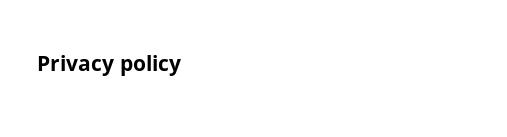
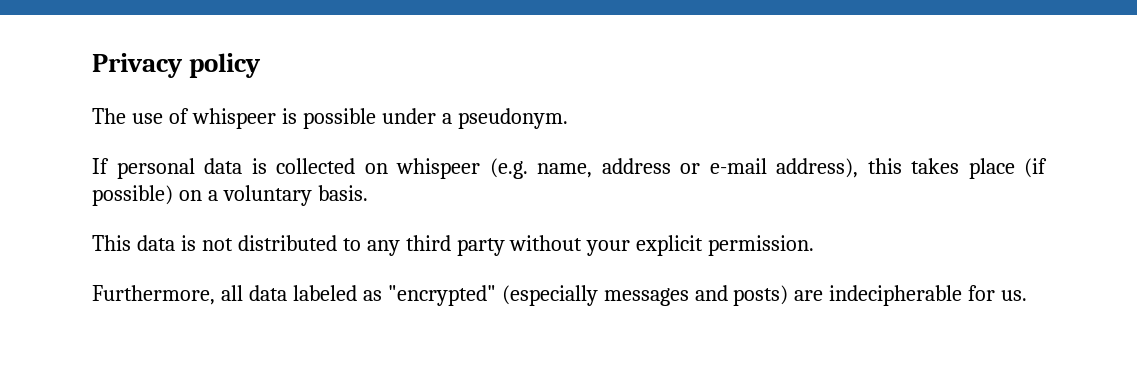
+ The use of whispeer is possible under a pseudonym.
+ If personal data is collected on whispeer (e.g. name, address or e-mail address), this takes place (if possible) on a voluntary basis.
+ This data is not distributed to any third party without your explicit permission.
+ Furthermore, all data labeled as "encrypted" (especially messages and posts) are indecipherable for us.

